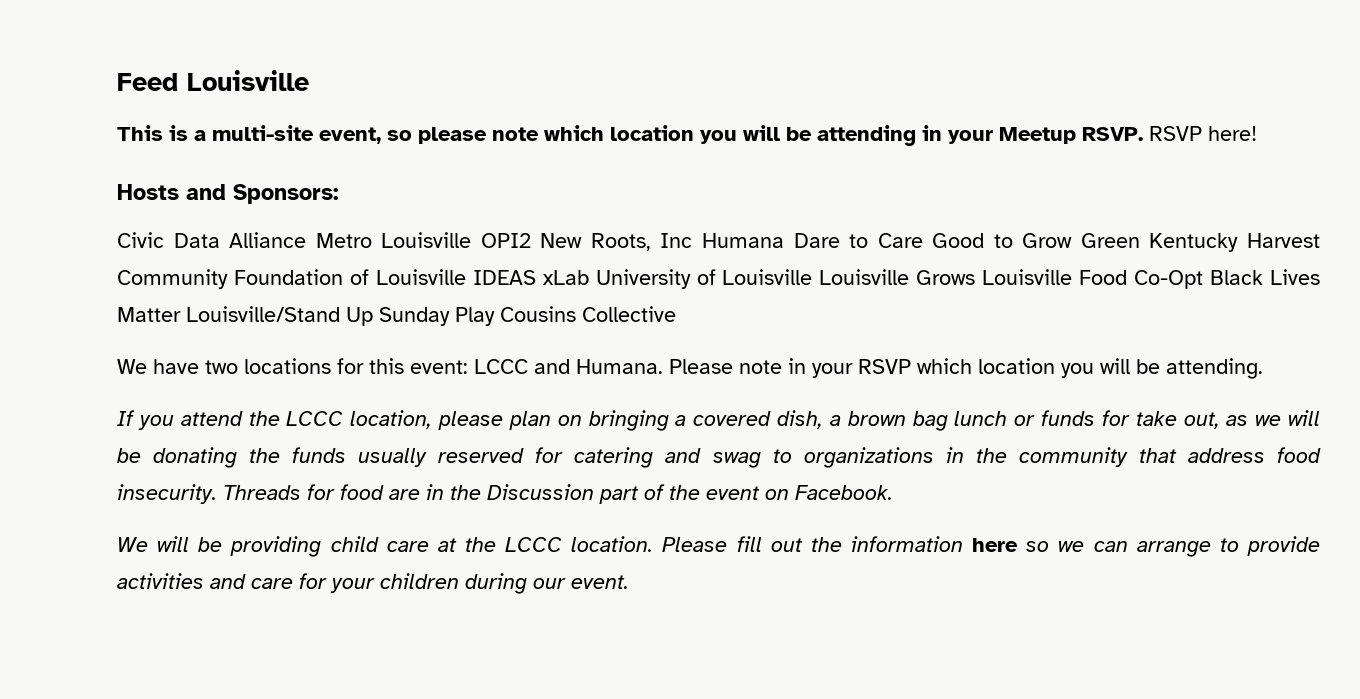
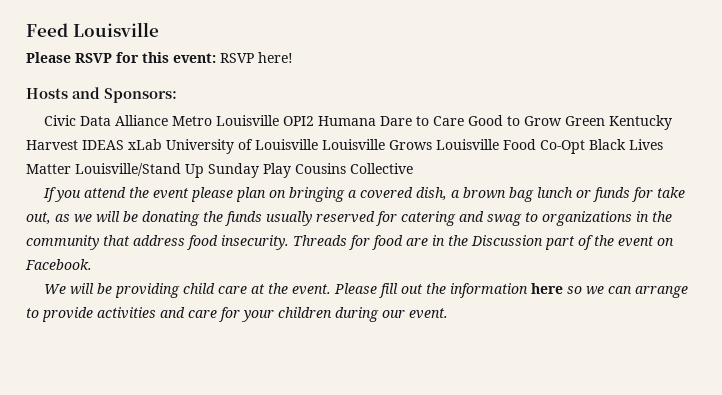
- This is a multi-site event, so please note which location you will be attending in your Meetup RSVP. RSVP here!
+ Please RSVP for this event: RSVP here!
- Civic Data Alliance Metro Louisville OPI2 New Roots, Inc Humana Dare to Care Good to Grow Green Kentucky Harvest Community Foundation of Louisville IDEAS xLab University of Louisville Louisville Grows Louisville Food Co-Opt Black Lives Matter Louisville/Stand Up Sunday Play Cousins Collective
+ Civic Data Alliance Metro Louisville OPI2 Humana Dare to Care Good to Grow Green Kentucky Harvest IDEAS xLab University of Louisville Louisville Grows Louisville Food Co-Opt Black Lives Matter Louisville/Stand Up Sunday Play Cousins Collective
- We have two locations for this event: LCCC and Humana. Please note in your RSVP which location you will be attending.
- If you attend the LCCC location, please plan on bringing a covered dish, a brown bag lunch or funds for take out, as we will be donating the funds usually reserved for catering and swag to organizations in the community that address food insecurity.
+ If you attend the event please plan on bringing a covered dish, a brown bag lunch or funds for take out, as we will be donating the funds usually reserved for catering and swag to organizations in the community that address food insecurity.
- We will be providing child care at the LCCC location.
+ We will be providing child care at the event.

